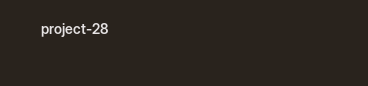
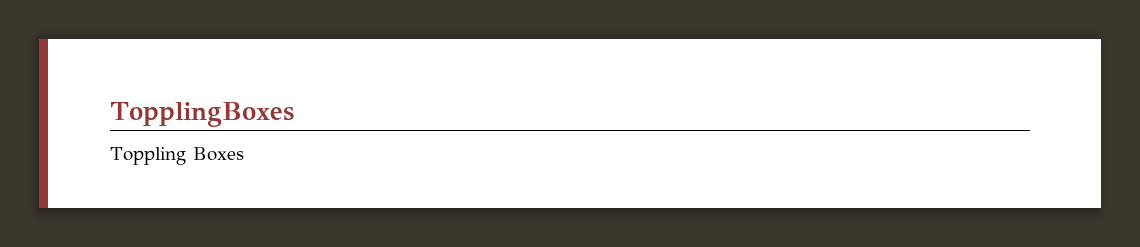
- project-28
+ TopplingBoxes
+ Toppling Boxes

